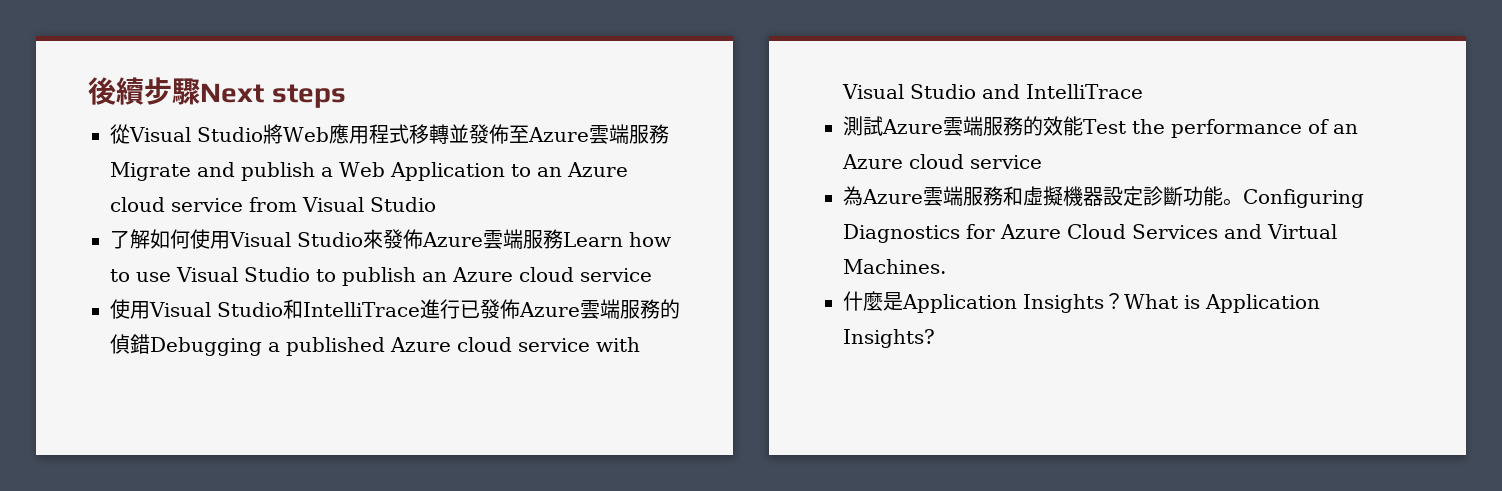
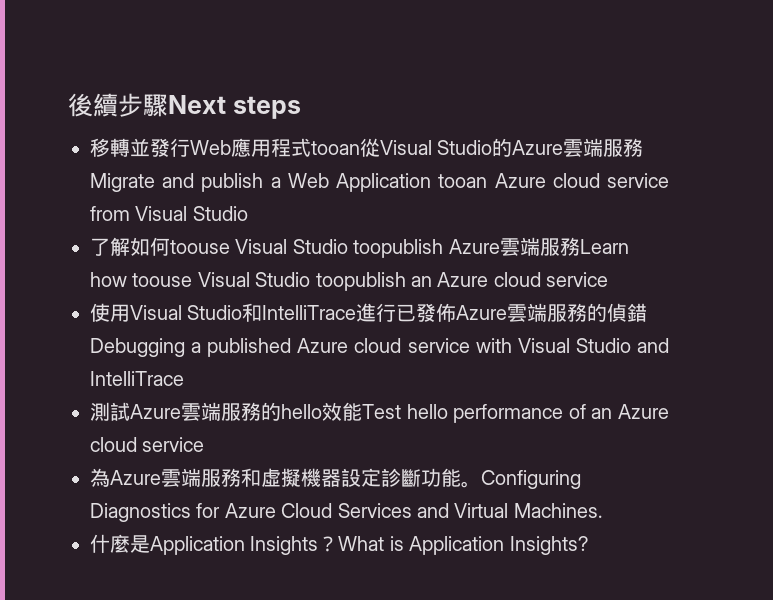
- 從Visual Studio將Web應用程式移轉並發佈至Azure雲端服務Migrate and publish a Web Application to an Azure cloud service from Visual Studio
+ 移轉並發行Web應用程式tooan從Visual Studio的Azure雲端服務Migrate and publish a Web Application tooan Azure cloud service from Visual Studio
- 了解如何使用Visual Studio來發佈Azure雲端服務Learn how to use Visual Studio to publish an Azure cloud service
+ 了解如何toouse Visual Studio toopublish Azure雲端服務Learn how toouse Visual Studio toopublish an Azure cloud service
- 測試Azure雲端服務的效能Test the performance of an Azure cloud service
+ 測試Azure雲端服務的hello效能Test hello performance of an Azure cloud service

